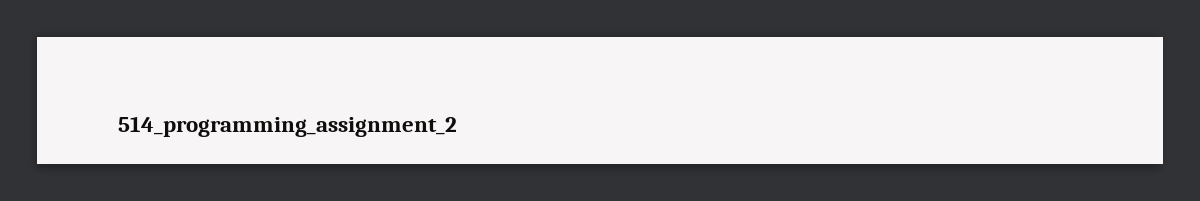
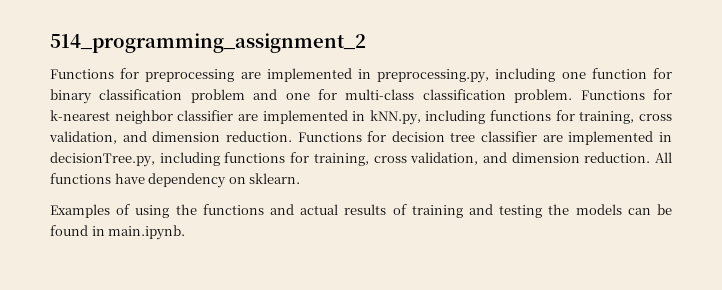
+ Functions for preprocessing are implemented in preprocessing.py, including one function for binary classification problem and one for multi-class classification problem. Functions for k-nearest neighbor classifier are implemented in kNN.py, including functions for training, cross validation, and dimension reduction. Functions for decision tree classifier are implemented in decisionTree.py, including functions for training, cross validation, and dimension reduction. All functions have dependency on sklearn.
+ Examples of using the functions and actual results of training and testing the models can be found in main.ipynb.

